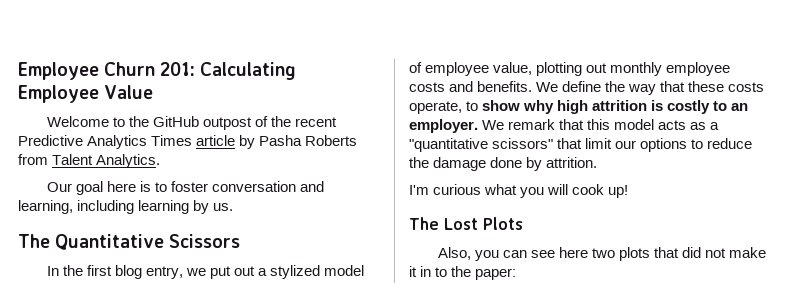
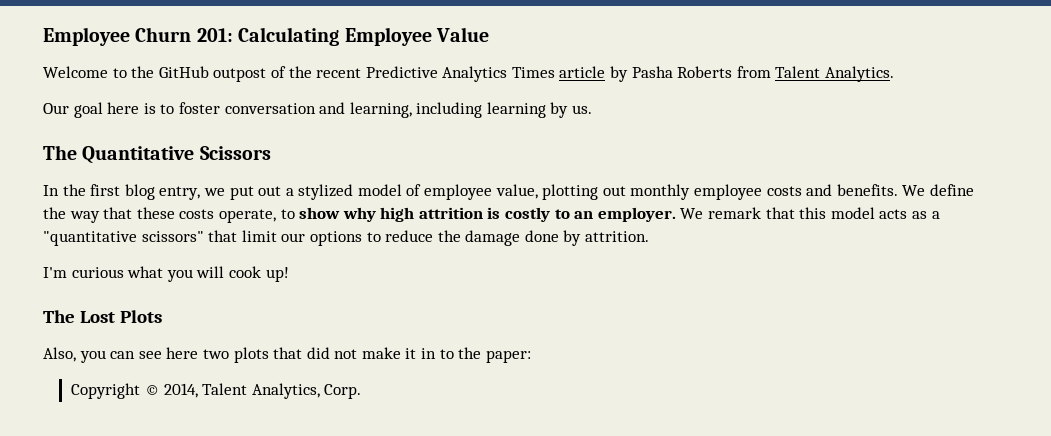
+ Copyright © 2014, Talent Analytics, Corp.

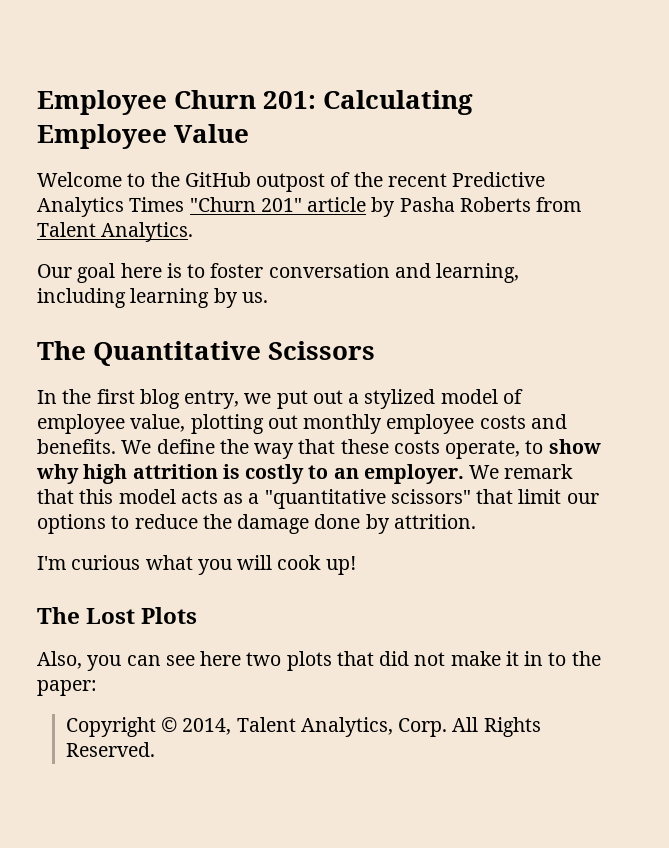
- Welcome to the GitHub outpost of the recent Predictive Analytics Times article by Pasha Roberts from Talent Analytics.
+ Welcome to the GitHub outpost of the recent Predictive Analytics Times "Churn 201" article by Pasha Roberts from Talent Analytics.
+ All Rights Reserved.

